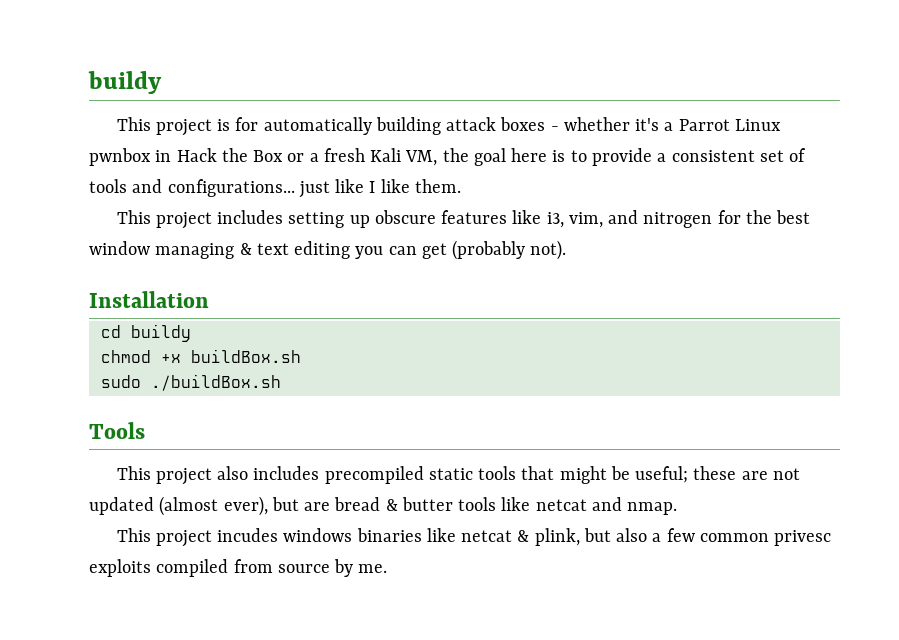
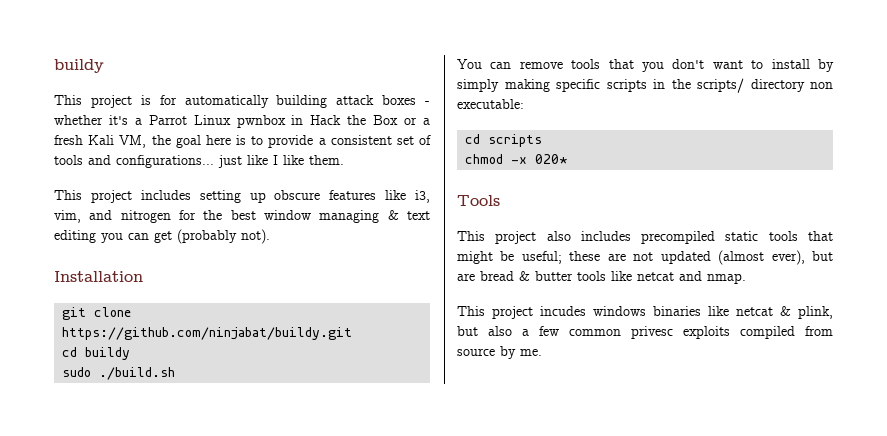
+ git clone https://github.com/ninjabat/buildy.git
- chmod +x buildBox.sh
- sudo ./buildBox.sh
+ sudo ./build.sh
+ You can remove tools that you don't want to install by simply making specific scripts in the scripts/ directory non executable:
+ cd scripts
+ chmod -x 020*

